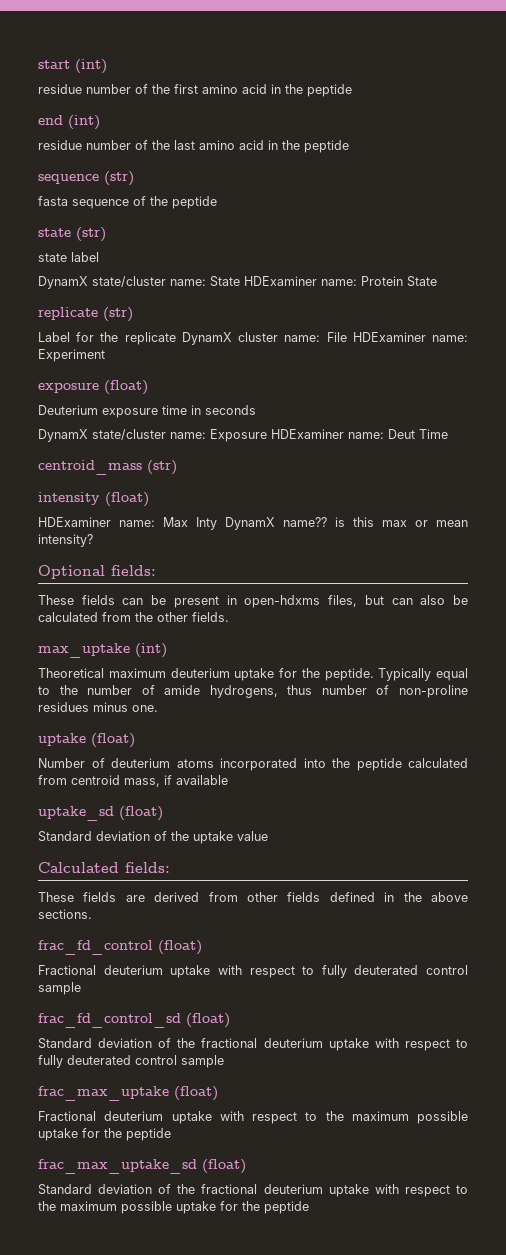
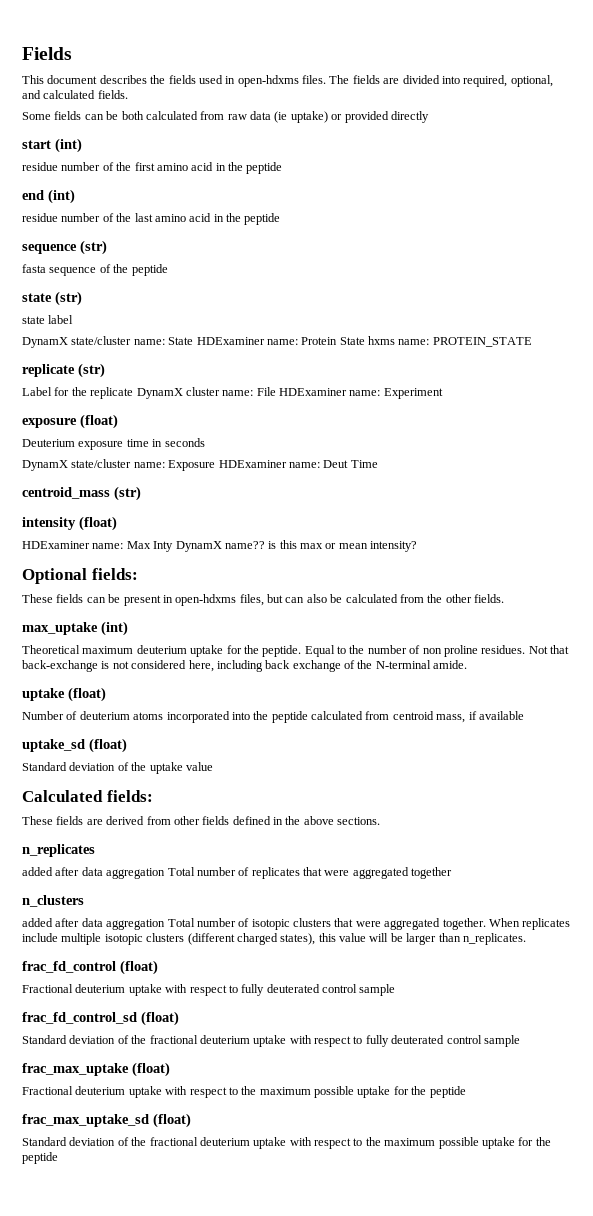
+ Fields
+ This document describes the fields used in open-hdxms files. The fields are divided into required, optional, and calculated fields.
+ Some fields can be both calculated from raw data (ie uptake) or provided directly
- DynamX state/cluster name: State HDExaminer name: Protein State
+ DynamX state/cluster name: State HDExaminer name: Protein State hxms name: PROTEIN_STATE
- Typically equal to the number of amide hydrogens, thus number of non-proline residues minus one.
+ Equal to the number of non proline residues. Not that back-exchange is not considered here, including back exchange of the N-terminal amide.
+ n_replicates
+ added after data aggregation Total number of replicates that were aggregated together
+ n_clusters
+ added after data aggregation Total number of isotopic clusters that were aggregated together. When replicates include multiple isotopic clusters (different charged states), this value will be larger than n_replicates.

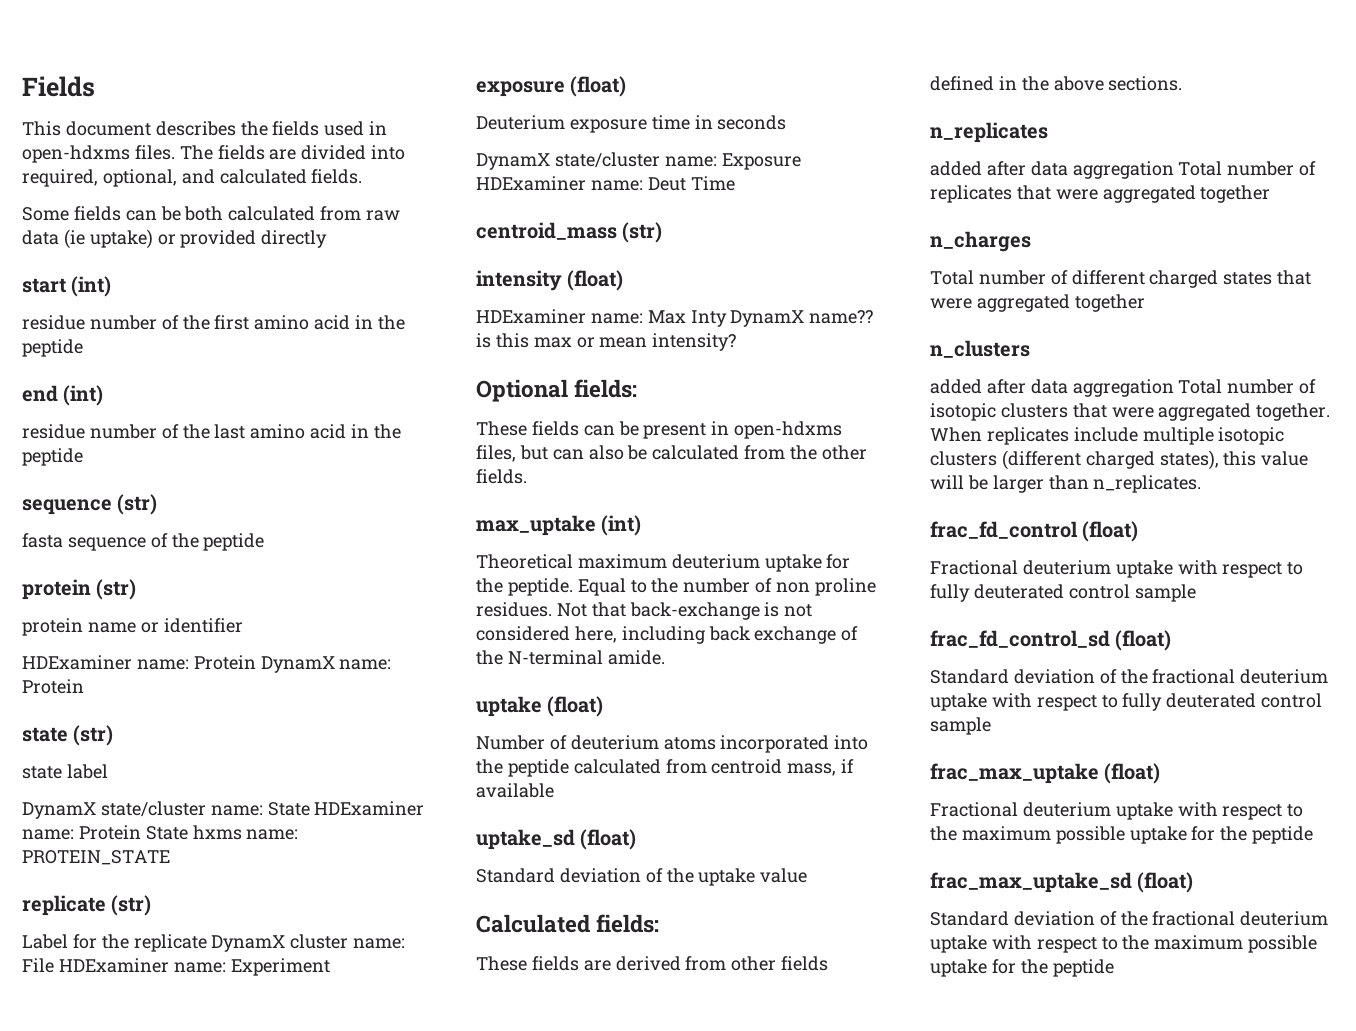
+ protein (str)
+ protein name or identifier
+ HDExaminer name: Protein DynamX name: Protein
+ n_charges
+ Total number of different charged states that were aggregated together

